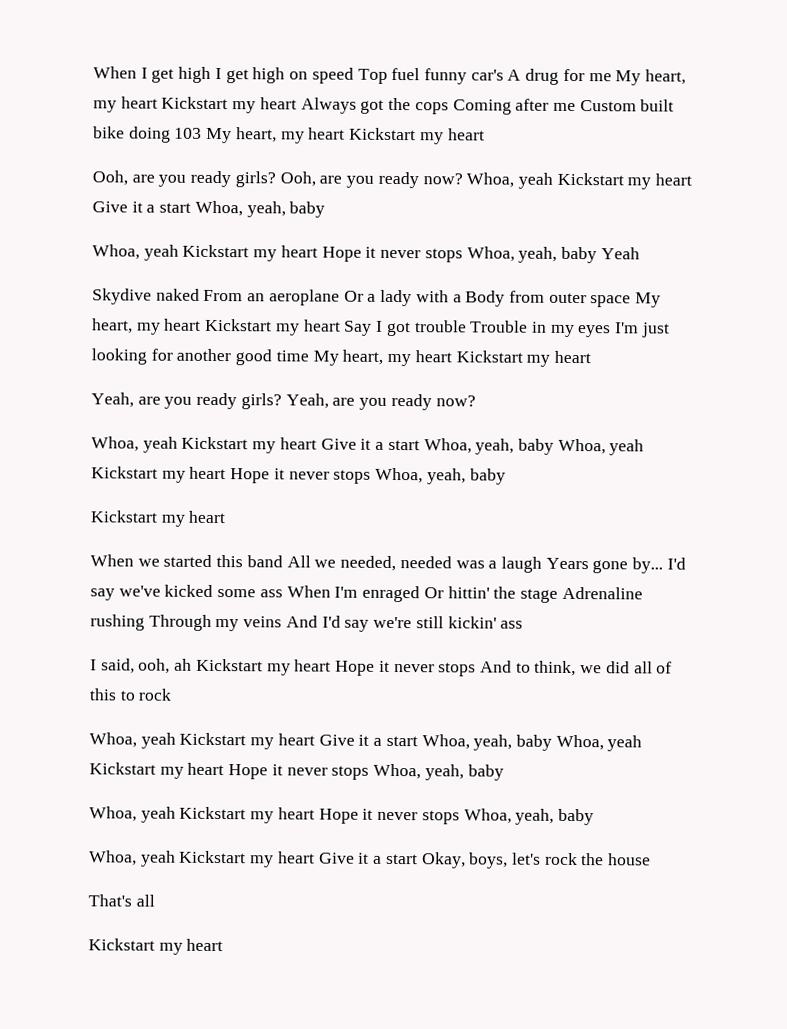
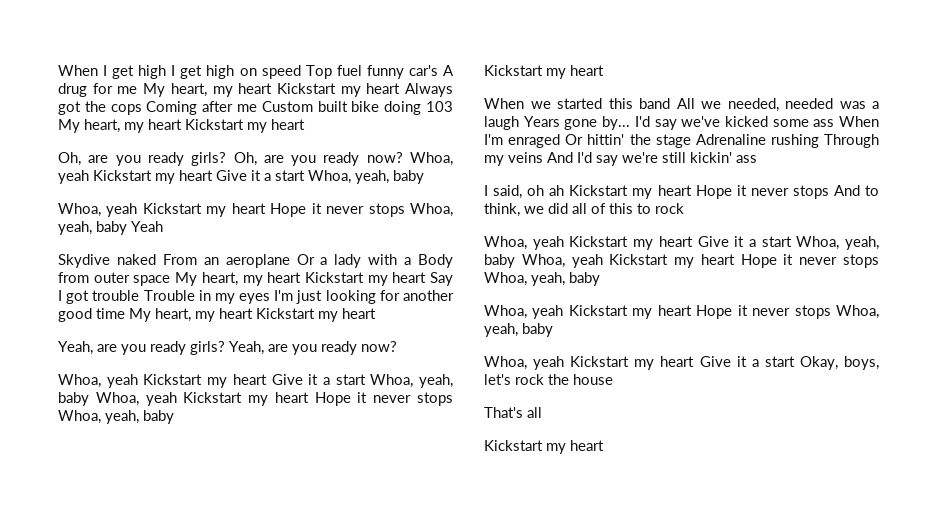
- Ooh, are you ready girls? Ooh, are you ready now?
+ Oh, are you ready girls? Oh, are you ready now?
- I said, ooh, ah Kickstart my heart Hope it never stops And to think, we did all of this to rock
+ I said, oh ah Kickstart my heart Hope it never stops And to think, we did all of this to rock

